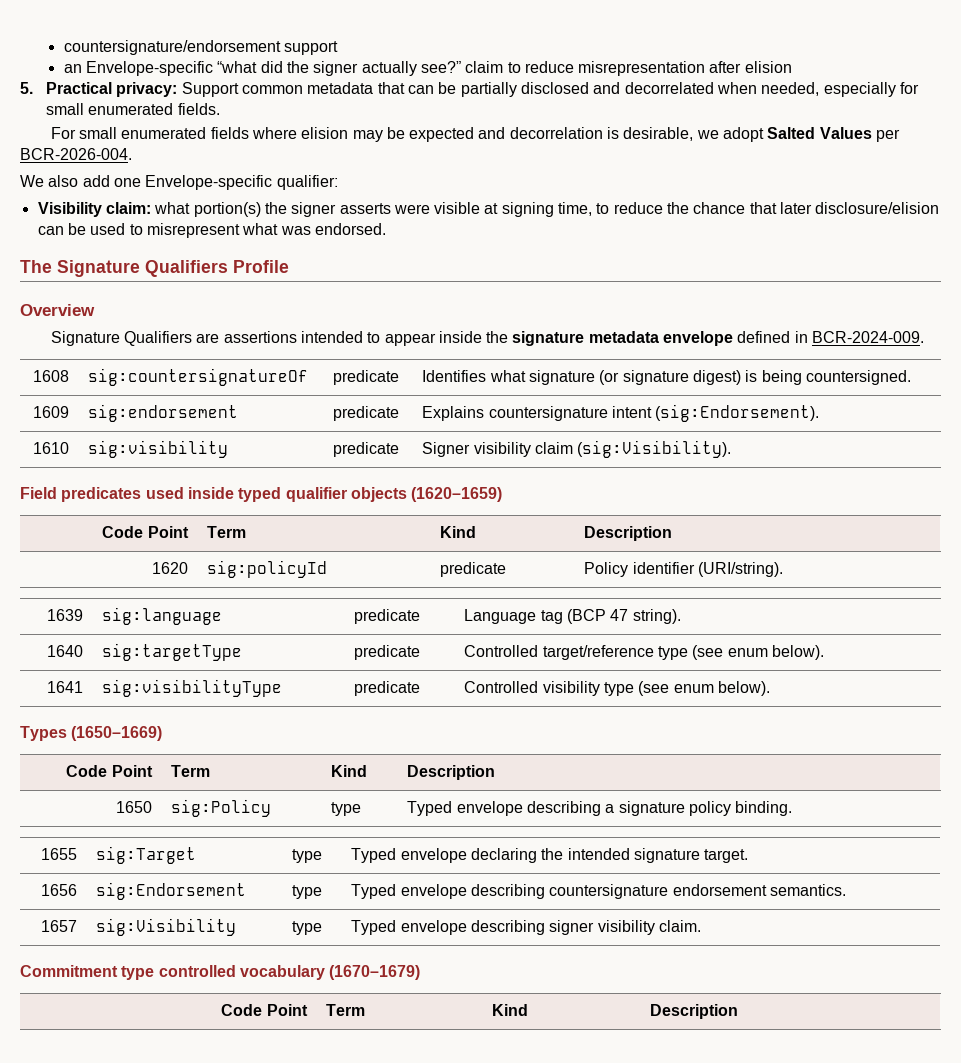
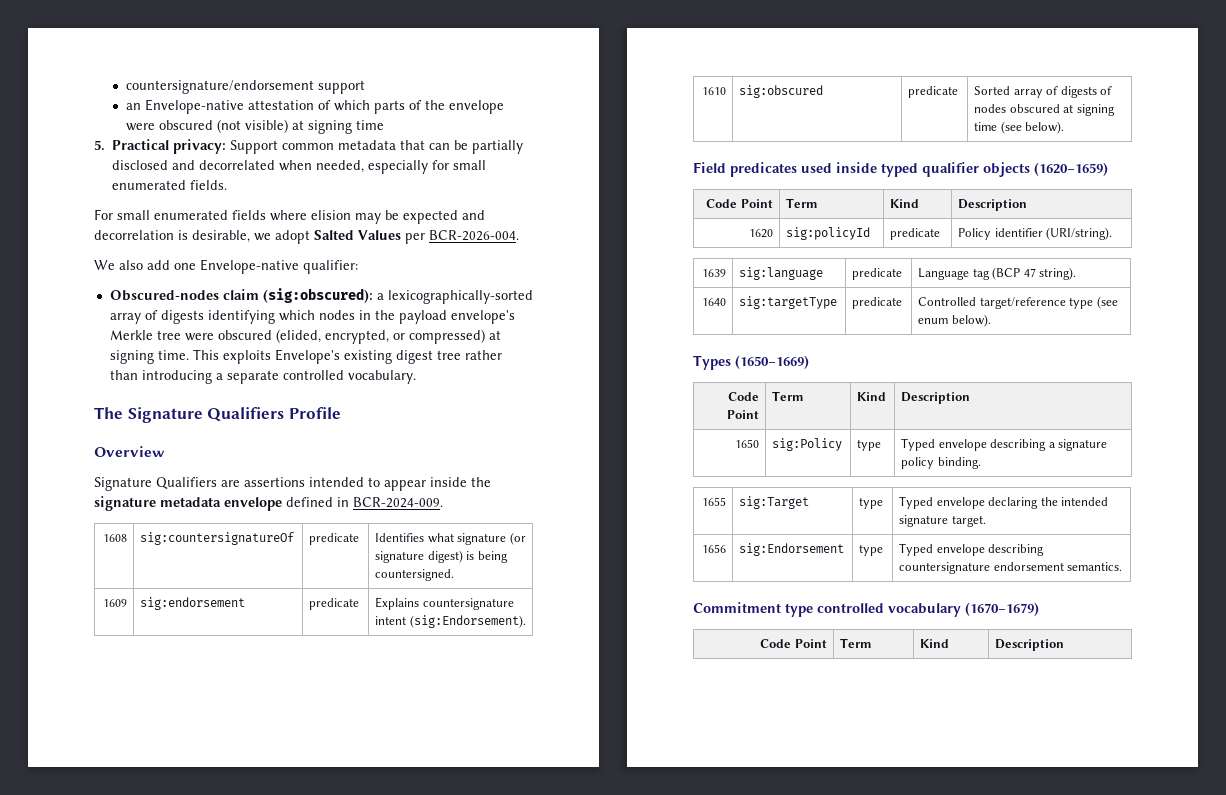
- an Envelope-specific “what did the signer actually see?” claim to reduce misrepresentation after elision
+ an Envelope-native attestation of which parts of the envelope were obscured (not visible) at signing time
- We also add one Envelope-specific qualifier:
+ We also add one Envelope-native qualifier:
- Visibility claim: what portion(s) the signer asserts were visible at signing time, to reduce the chance that later disclosure/elision can be used to misrepresent what was endorsed.
+ Obscured-nodes claim (sig:obscured): a lexicographically-sorted array of digests identifying which nodes in the payload envelope's Merkle tree were obscured (elided, encrypted, or compressed) at signing time. This exploits Envelope's existing digest tree rather than introducing a separate controlled vocabulary.
- 1610 | sig:visibility | predicate | Signer visibility claim (sig:Visibility).
+ 1610 | sig:obscured | predicate | Sorted array of digests of nodes obscured at signing time (see below).
- 1641 | sig:visibilityType | predicate | Controlled visibility type (see enum below).
- 1657 | sig:Visibility | type | Typed envelope describing signer visibility claim.

